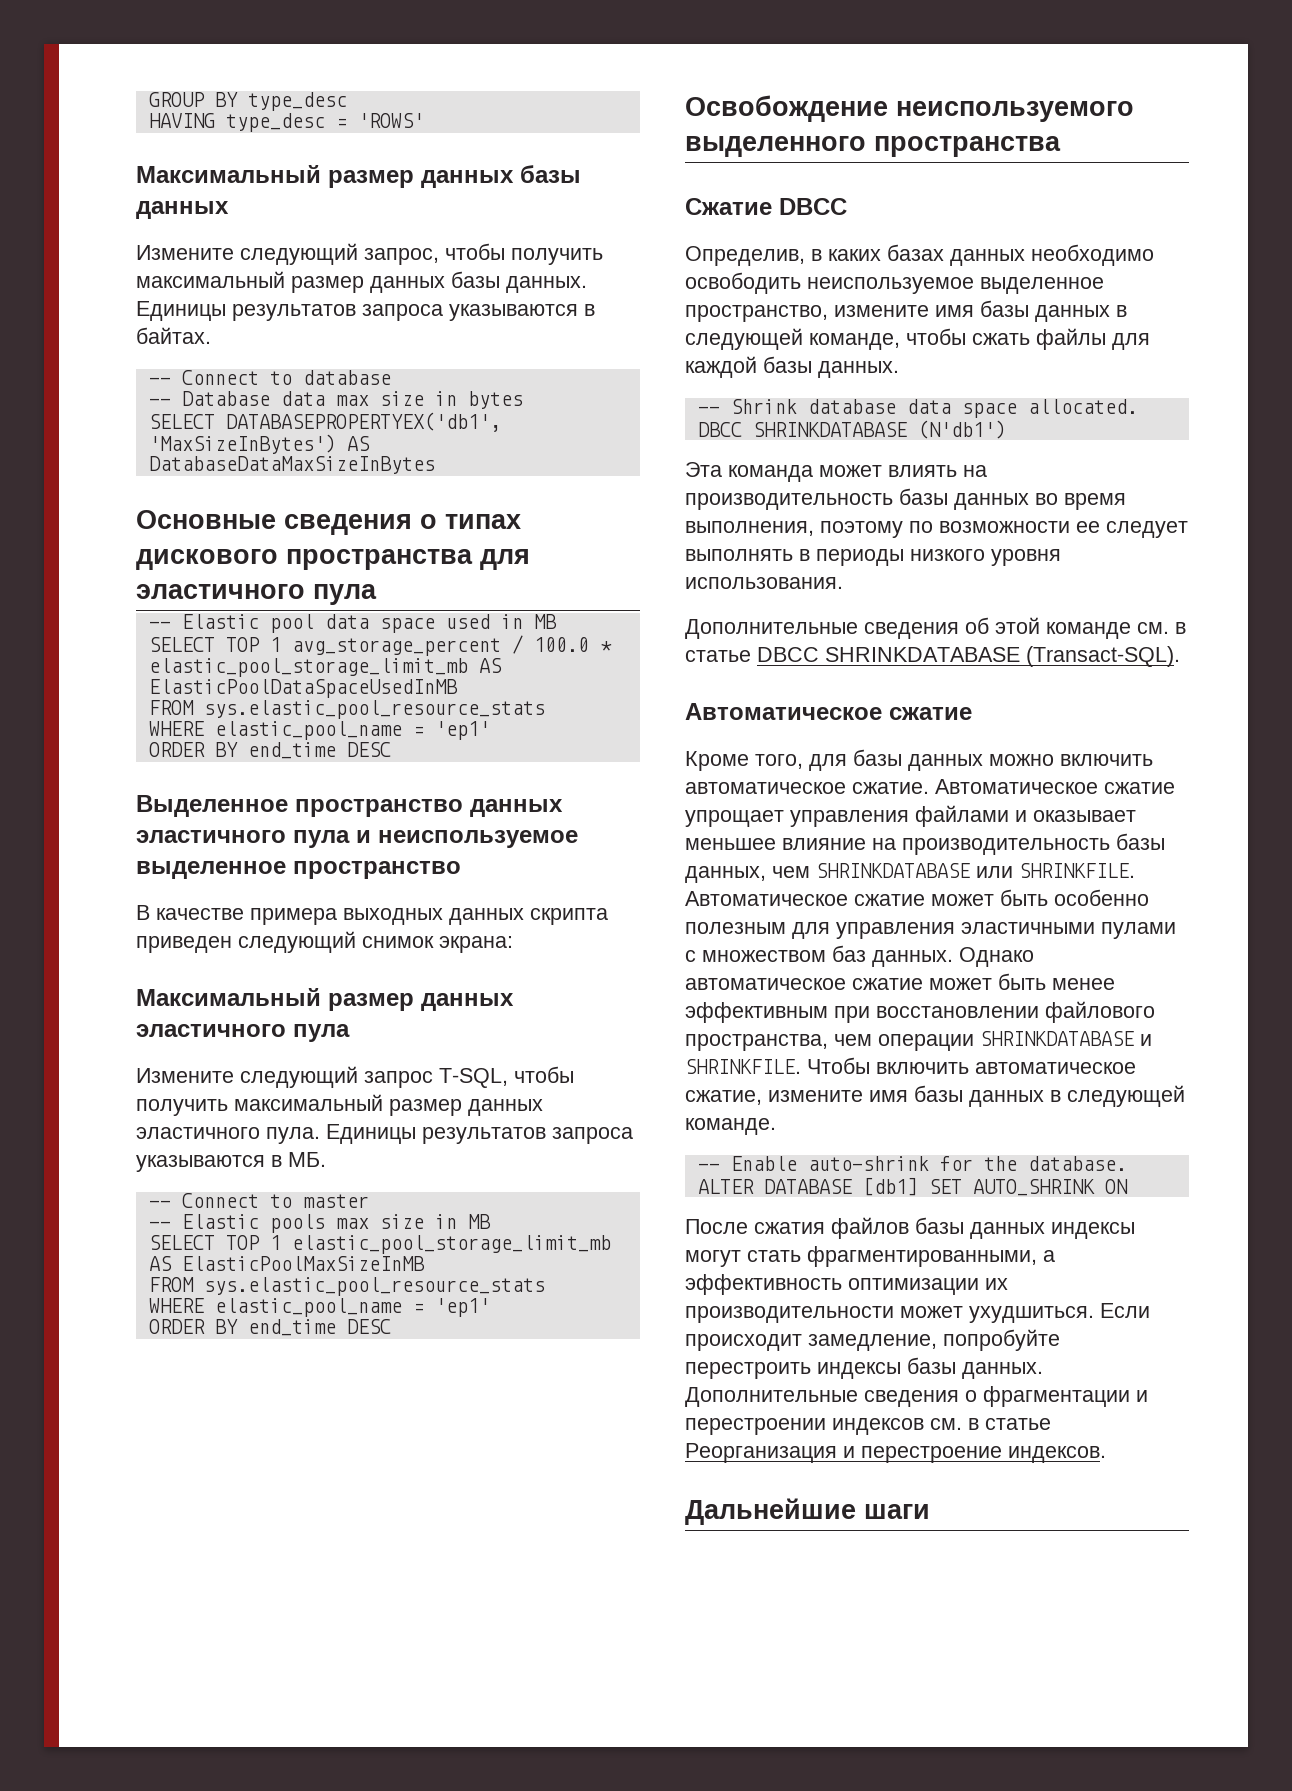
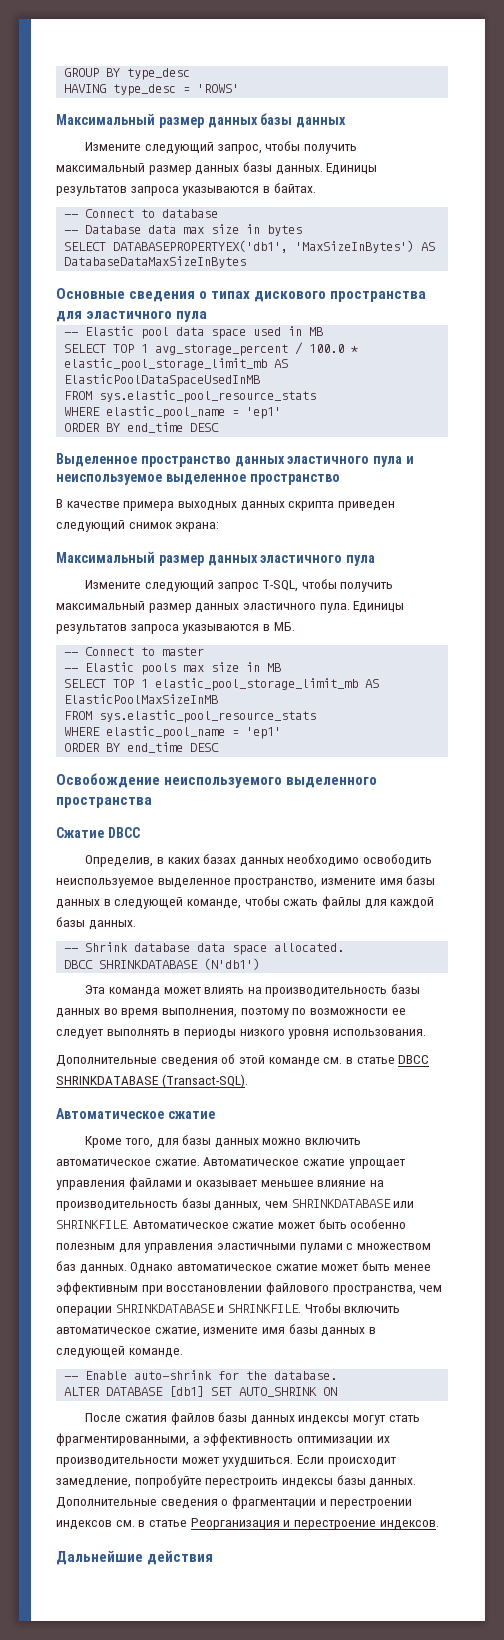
- Дальнейшие шаги
+ Дальнейшие действия

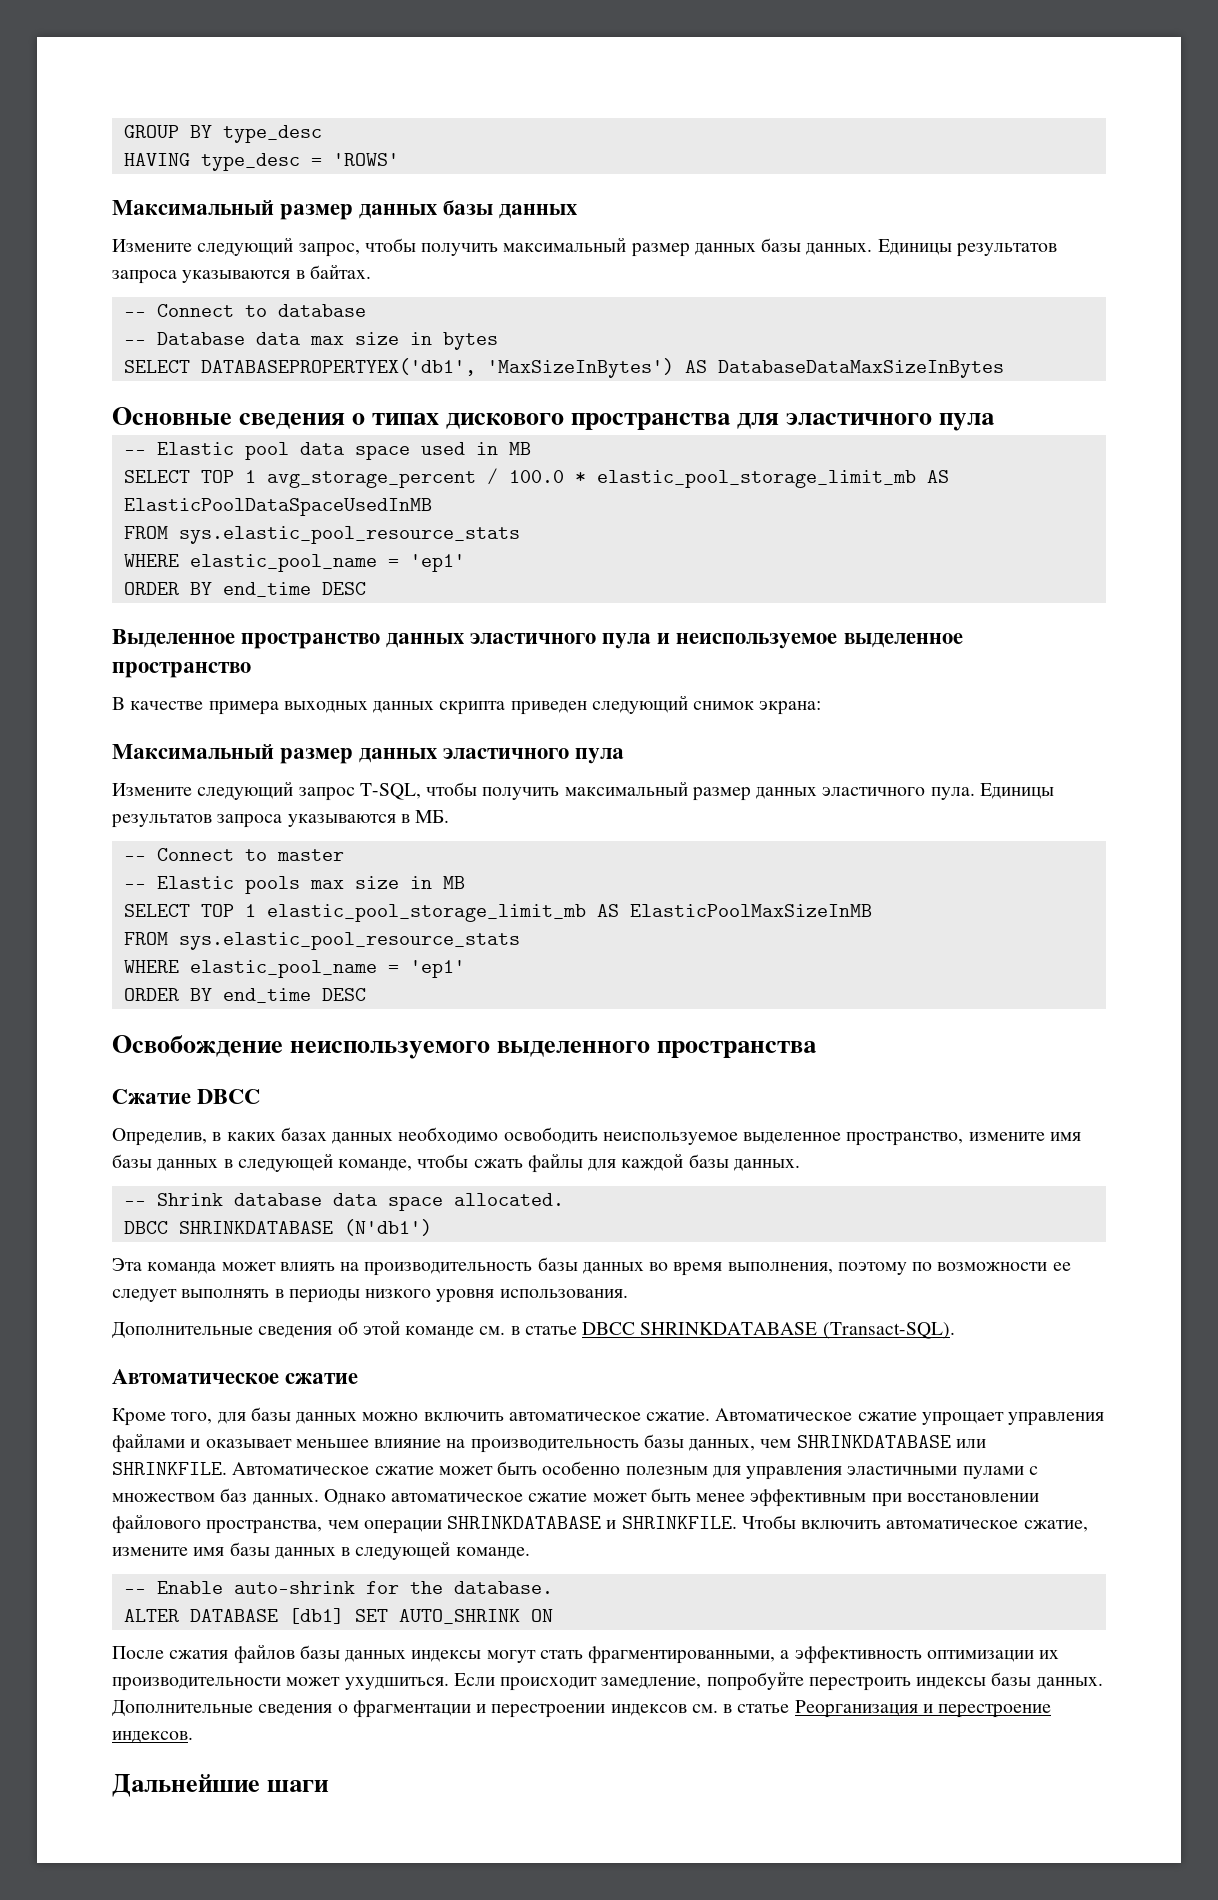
- Дальнейшие действия
+ Дальнейшие шаги

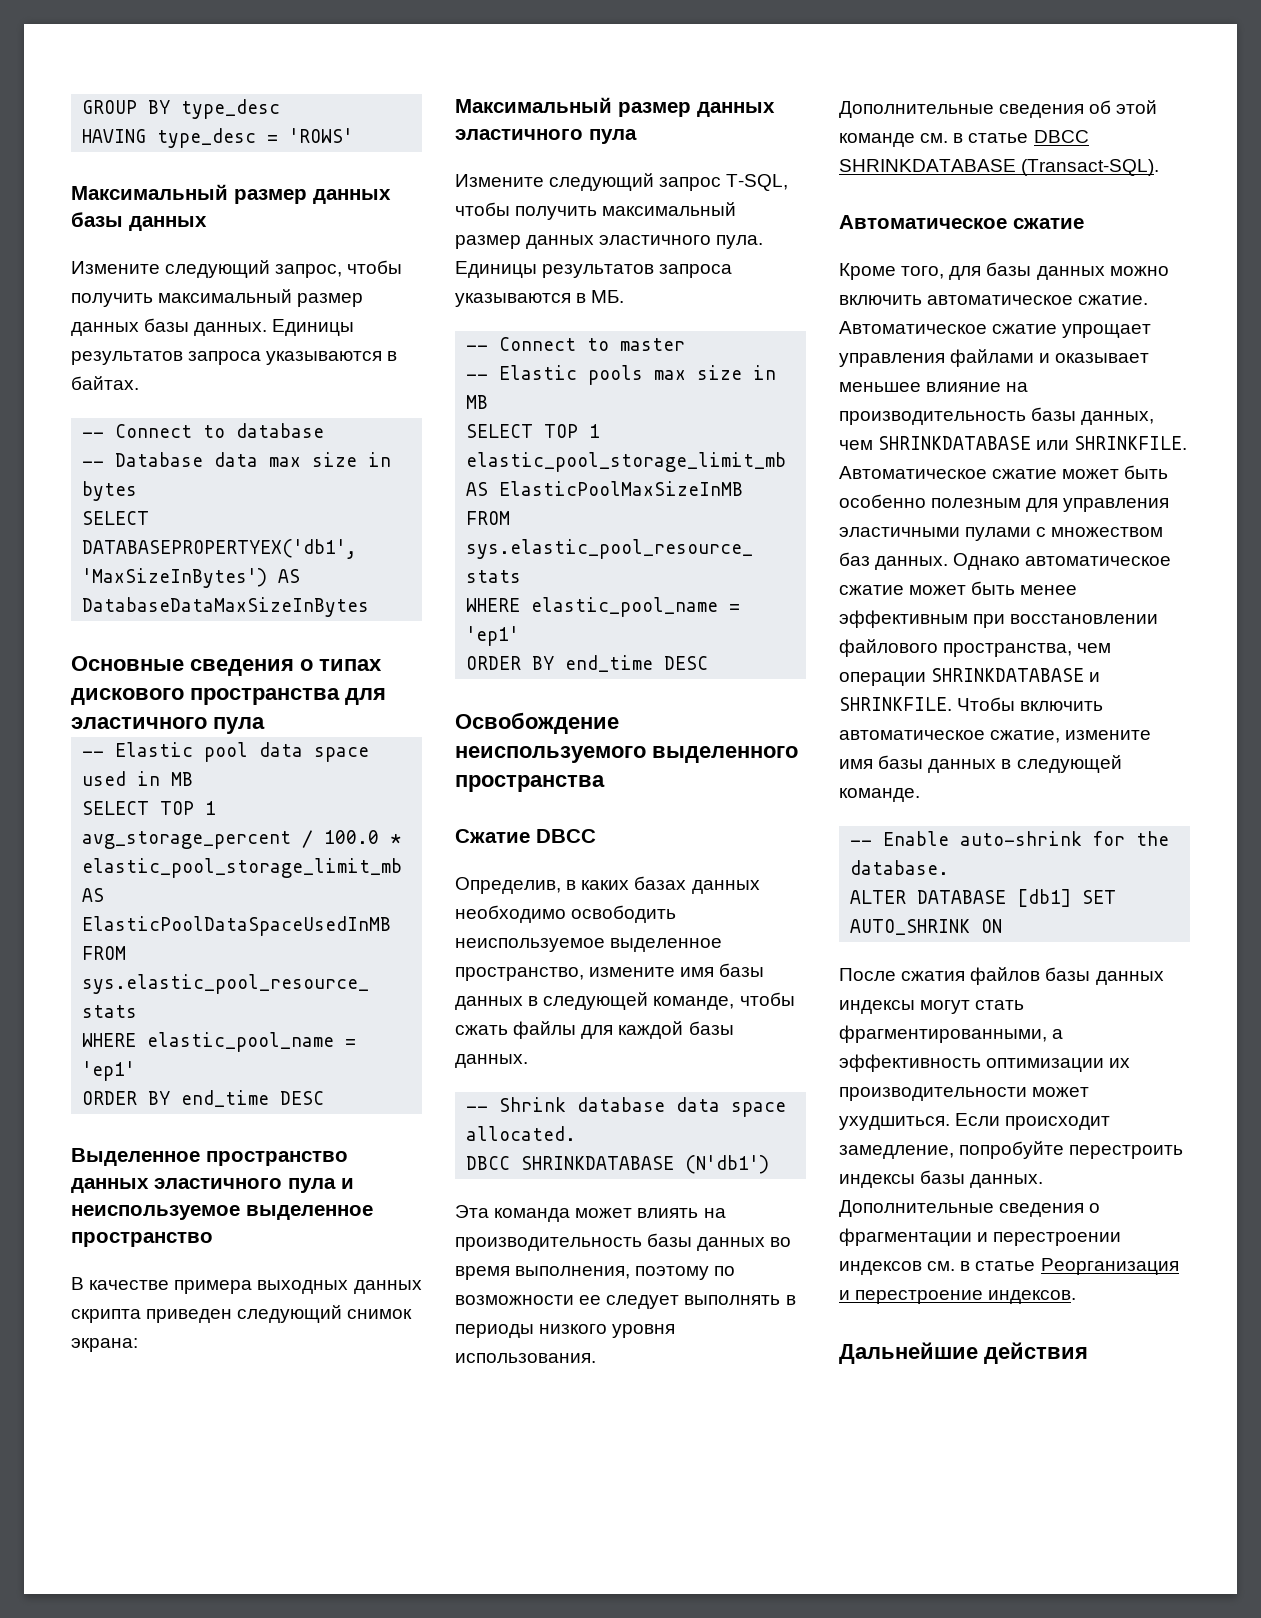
- Дальнейшие шаги
+ Дальнейшие действия

